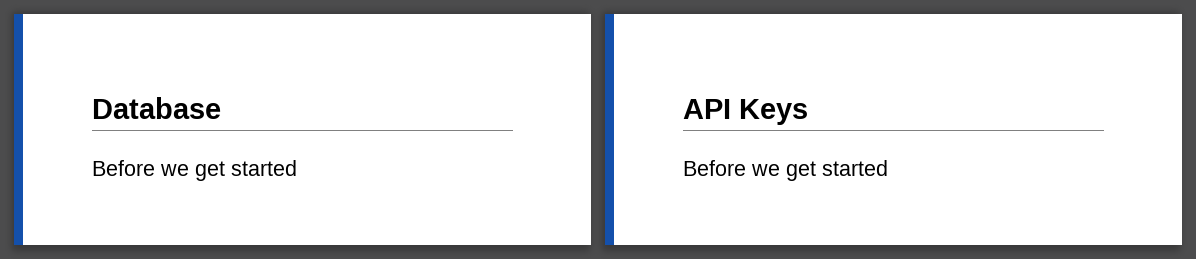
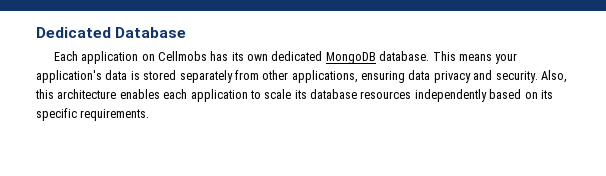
- Database
- Before we get started
- API Keys
- Before we get started
+ Dedicated Database
+ Each application on Cellmobs has its own dedicated MongoDB database. This means your application's data is stored separately from other applications, ensuring data privacy and security. Also, this architecture enables each application to scale its database resources independently based on its specific requirements.

